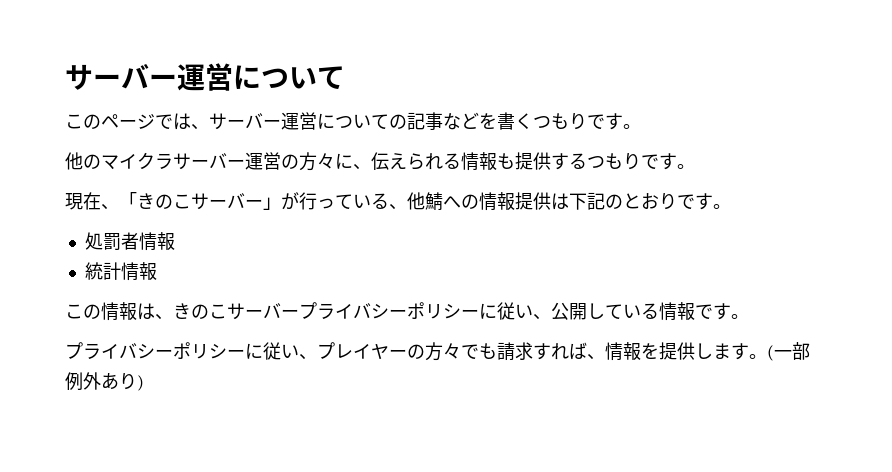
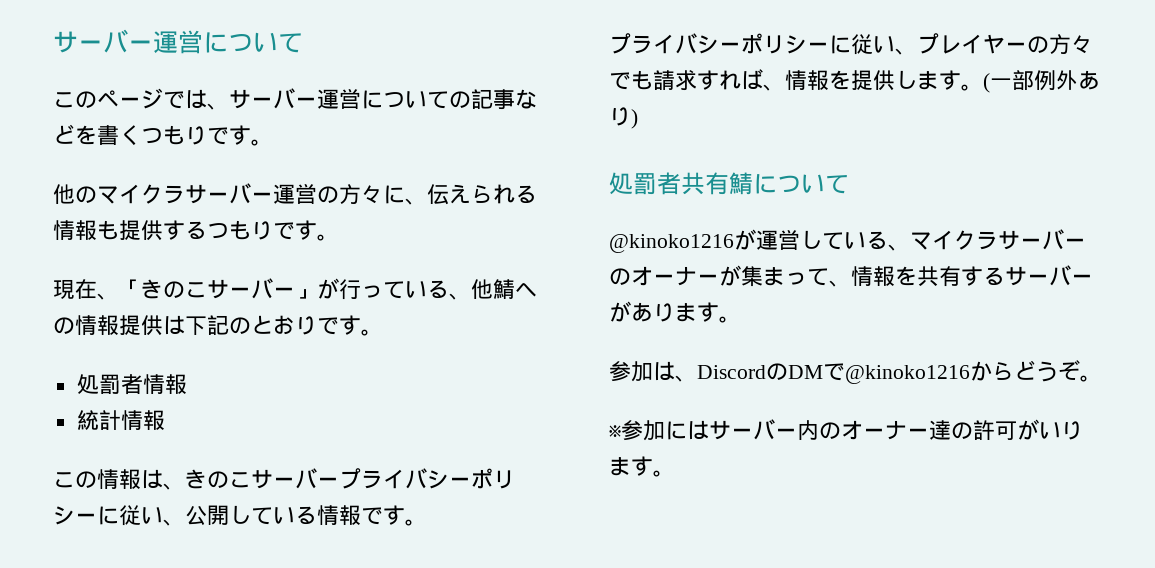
+ 処罰者共有鯖について
+ @kinoko1216が運営している、マイクラサーバーのオーナーが集まって、情報を共有するサーバーがあります。
+ 参加は、DiscordのDMで@kinoko1216からどうぞ。
+ ※参加にはサーバー内のオーナー達の許可がいります。

